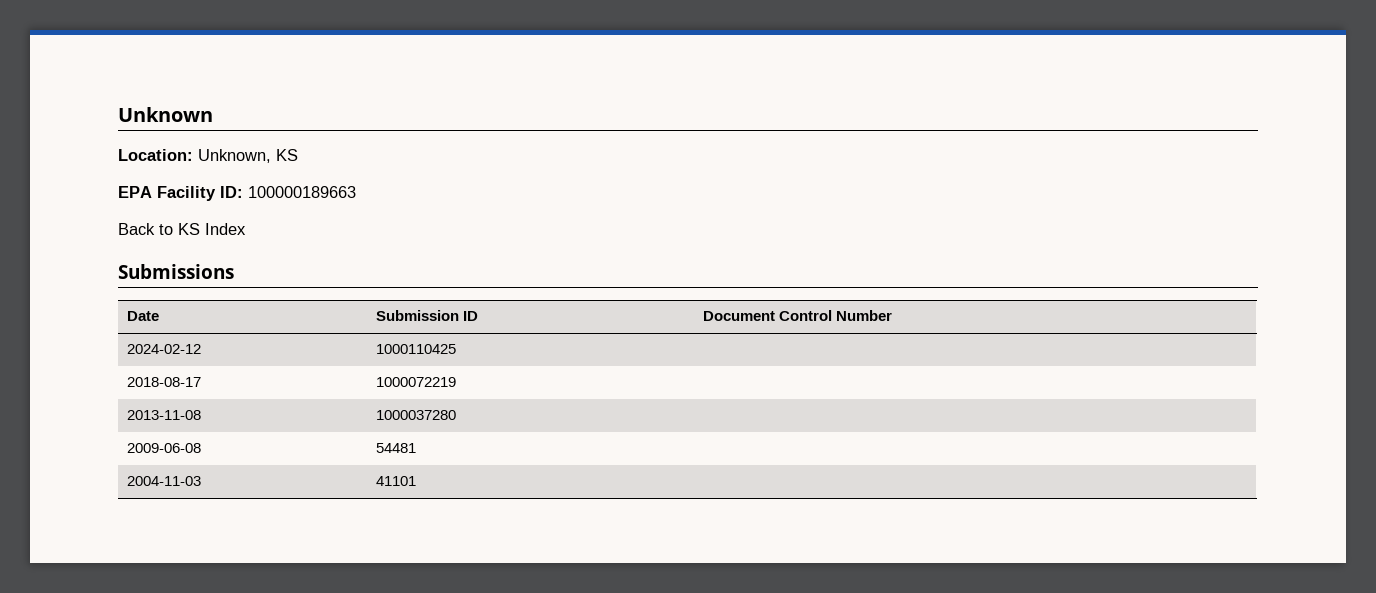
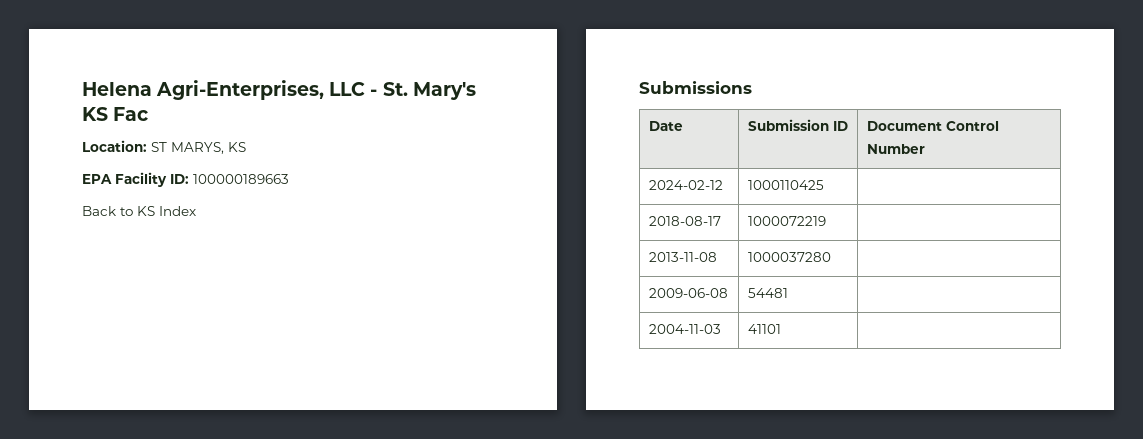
- Unknown
+ Helena Agri-Enterprises, LLC - St. Mary's KS Fac
- Location: Unknown, KS
+ Location: ST MARYS, KS

